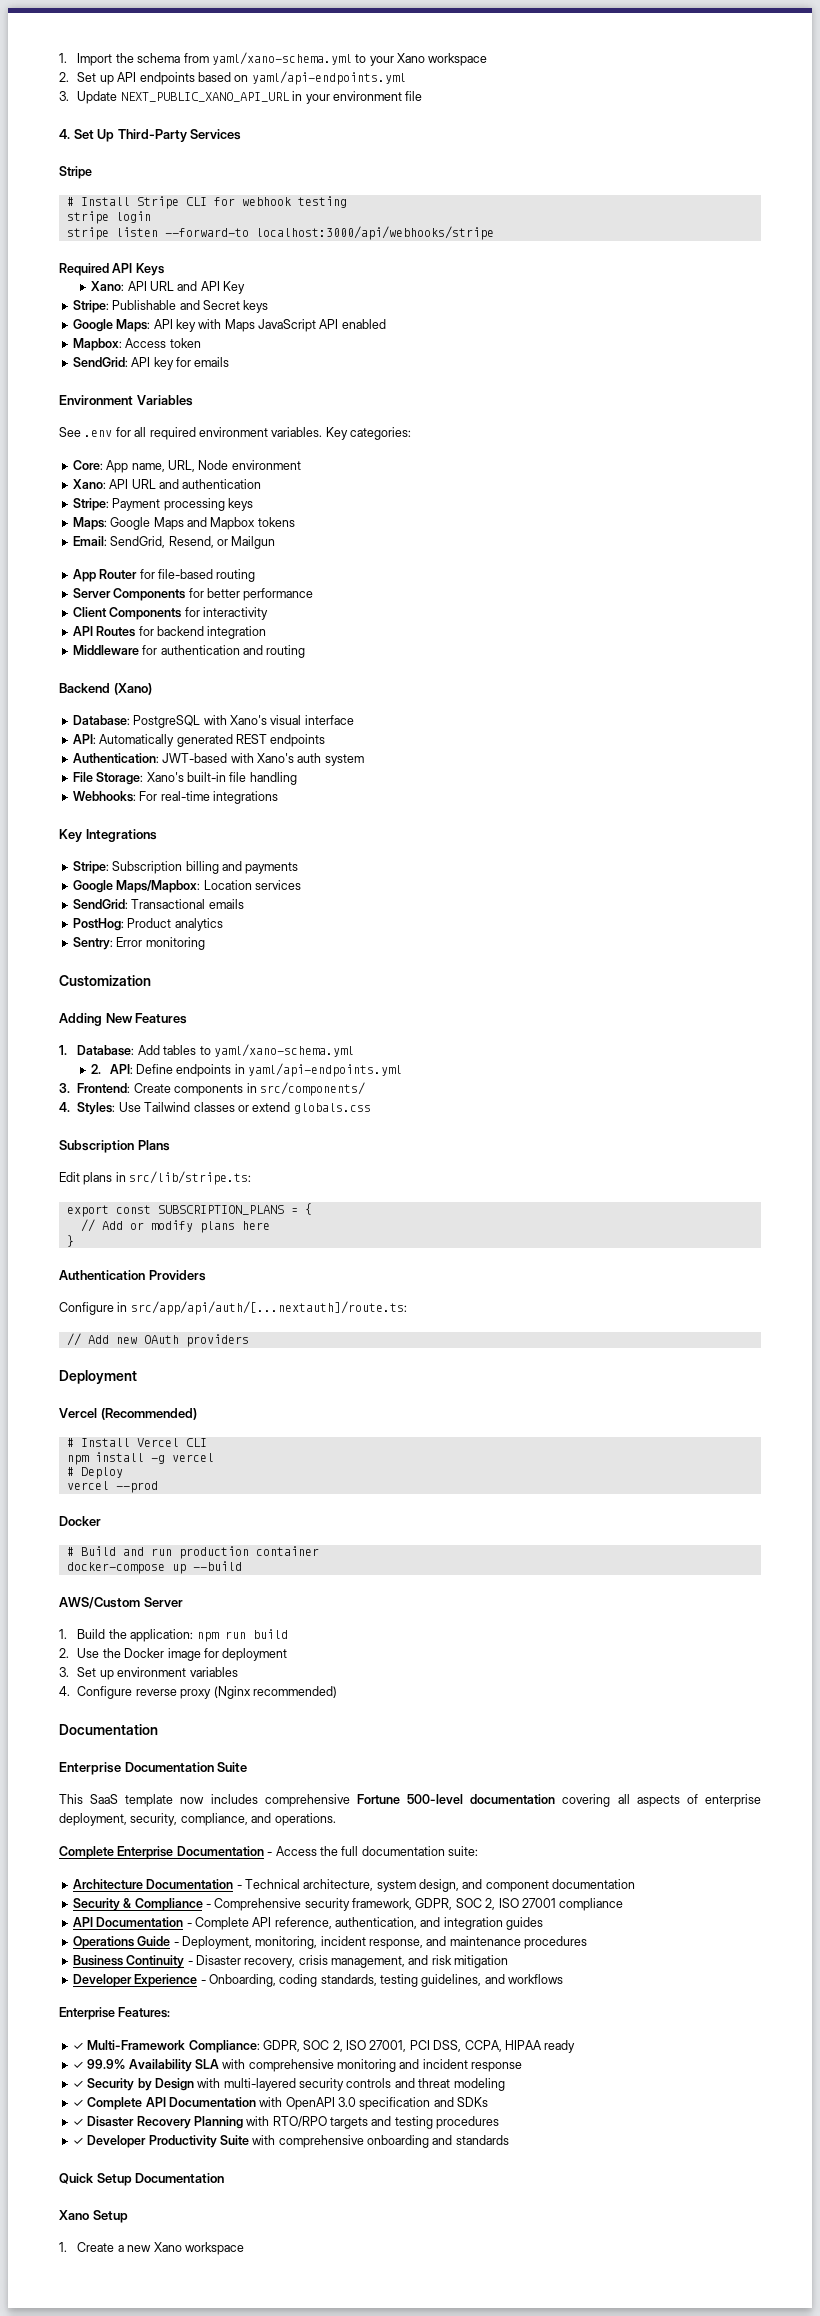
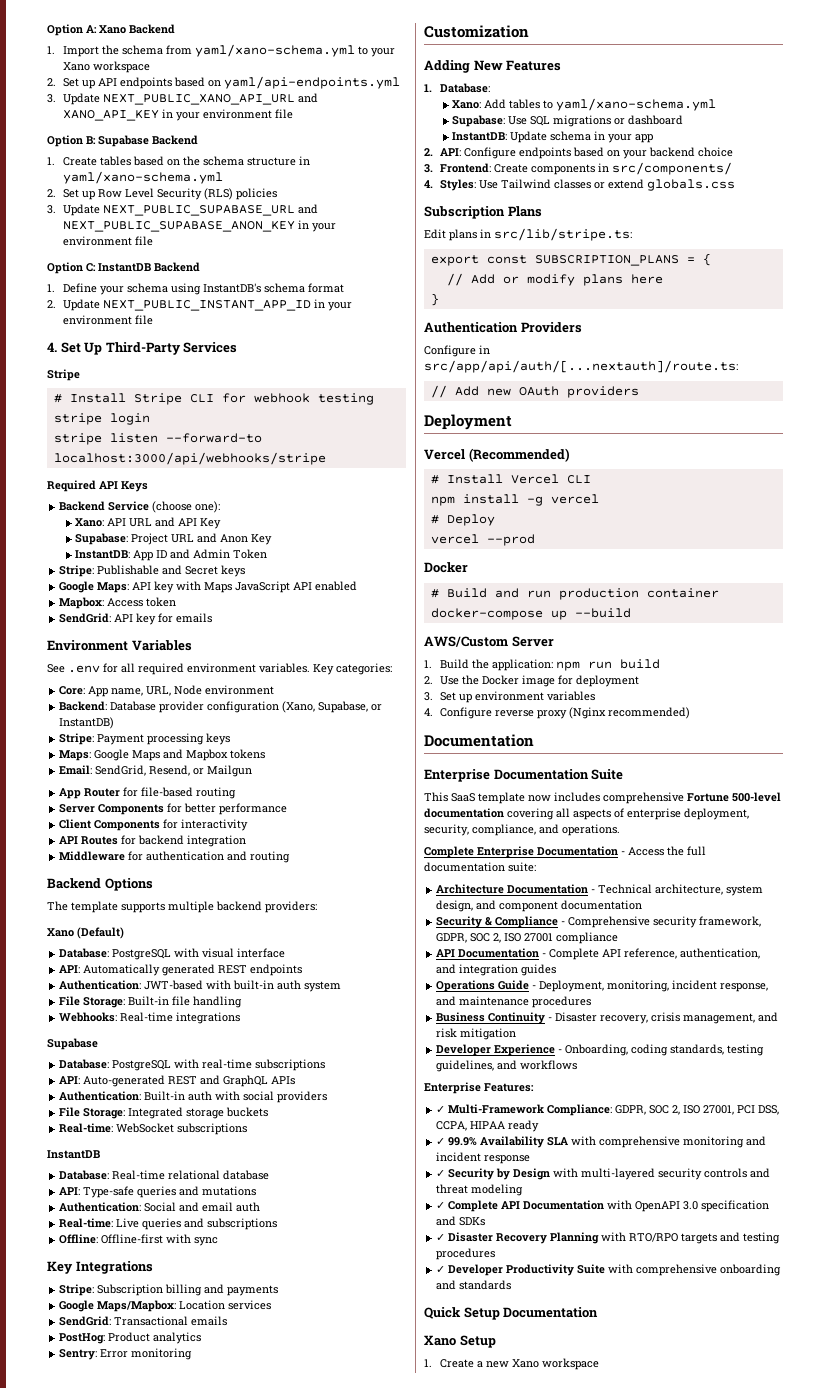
+ Option A: Xano Backend
- 3. Update NEXT_PUBLIC_XANO_API_URL in your environment file
+ 3. Update NEXT_PUBLIC_XANO_API_URL and XANO_API_KEY in your environment file
+ Option B: Supabase Backend
+ 1. Create tables based on the schema structure in yaml/xano-schema.yml
+ 2. Set up Row Level Security (RLS) policies
+ 3. Update NEXT_PUBLIC_SUPABASE_URL and NEXT_PUBLIC_SUPABASE_ANON_KEY in your environment file
+ Option C: InstantDB Backend
+ 1. Define your schema using InstantDB's schema format
+ 2. Update NEXT_PUBLIC_INSTANT_APP_ID in your environment file
+ Backend Service (choose one):
+ Supabase: Project URL and Anon Key
+ InstantDB: App ID and Admin Token
- Xano: API URL and authentication
+ Backend: Database provider configuration (Xano, Supabase, or InstantDB)
- Backend (Xano)
- Database: PostgreSQL with Xano's visual interface
+ Backend Options
+ The template supports multiple backend providers:
+ Xano (Default)
+ Database: PostgreSQL with visual interface
- Authentication: JWT-based with Xano's auth system
+ Authentication: JWT-based with built-in auth system
- File Storage: Xano's built-in file handling
+ File Storage: Built-in file handling
- Webhooks: For real-time integrations
+ Webhooks: Real-time integrations
+ Supabase
+ Database: PostgreSQL with real-time subscriptions
+ API: Auto-generated REST and GraphQL APIs
+ Authentication: Built-in auth with social providers
+ File Storage: Integrated storage buckets
+ Real-time: WebSocket subscriptions
+ InstantDB
+ Database: Real-time relational database
+ API: Type-safe queries and mutations
+ Authentication: Social and email auth
+ Real-time: Live queries and subscriptions
+ Offline: Offline-first with sync
- 1. Database: Add tables to yaml/xano-schema.yml
+ 1. Database:
+ Xano: Add tables to yaml/xano-schema.yml
- 2. API: Define endpoints in yaml/api-endpoints.yml
+ Supabase: Use SQL migrations or dashboard
+ InstantDB: Update schema in your app
+ 2. API: Configure endpoints based on your backend choice

